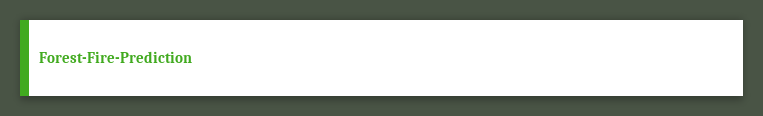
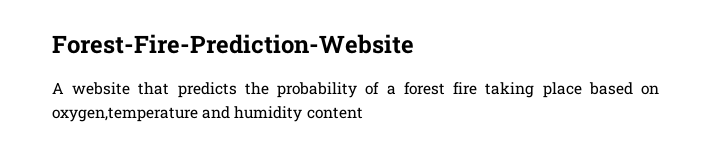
- Forest-Fire-Prediction
+ Forest-Fire-Prediction-Website
+ A website that predicts the probability of a forest fire taking place based on oxygen,temperature and humidity content

